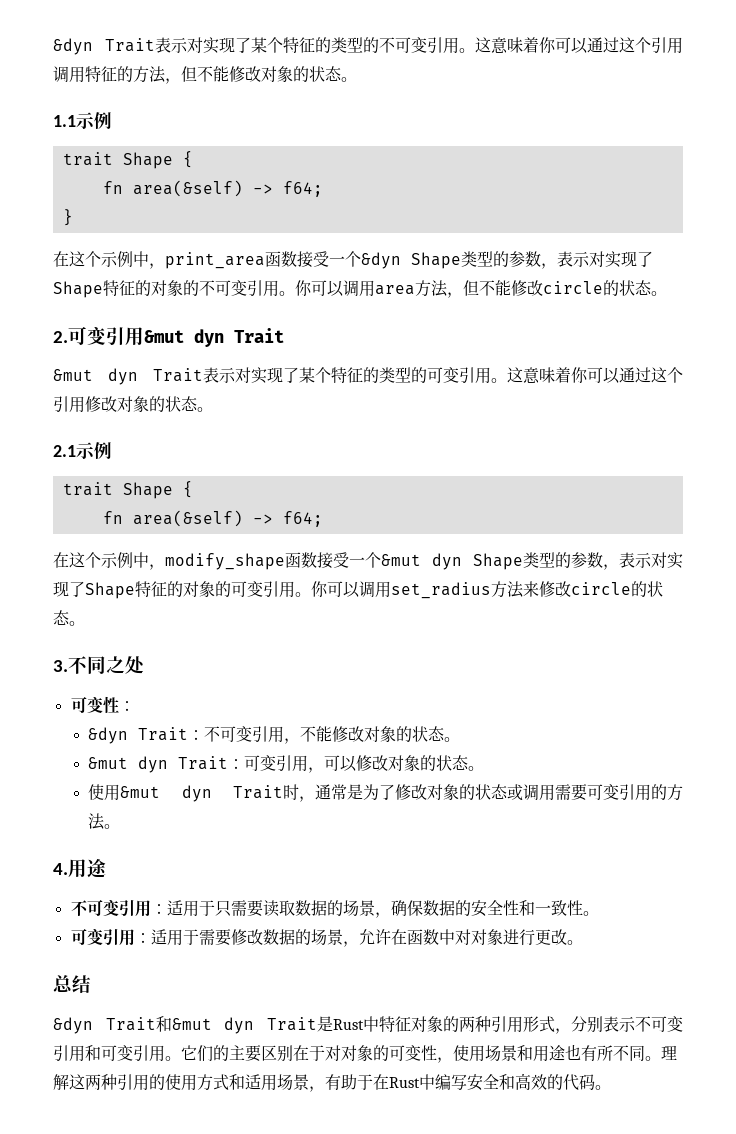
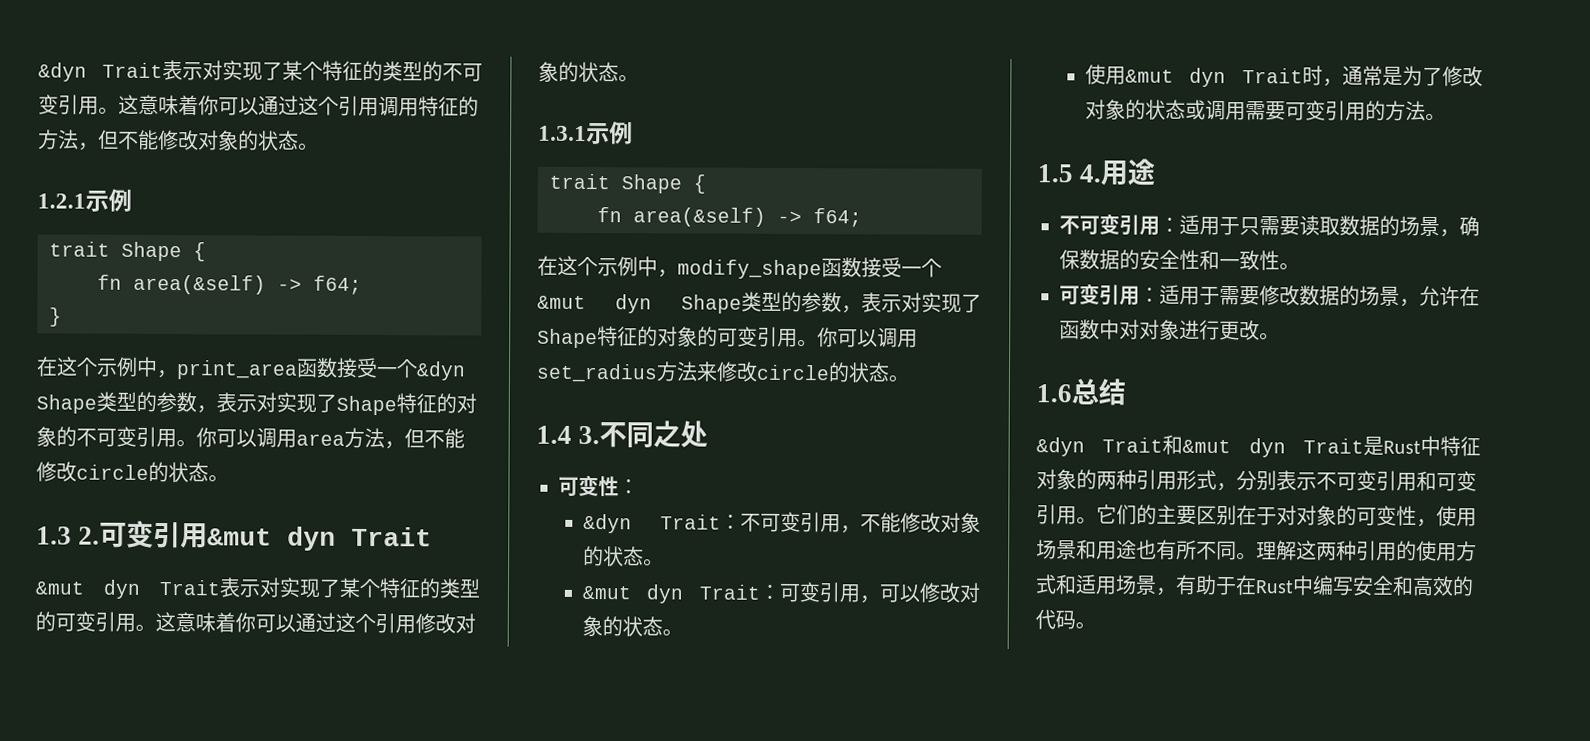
- 1.1示例
+ 1.2.1示例
- 2.可变引用&mut dyn Trait
+ 1.3 2.可变引用&mut dyn Trait
- 2.1示例
+ 1.3.1示例
- 3.不同之处
+ 1.4 3.不同之处
- 4.用途
+ 1.5 4.用途
- 总结
+ 1.6总结

